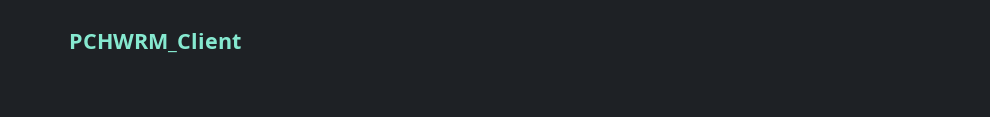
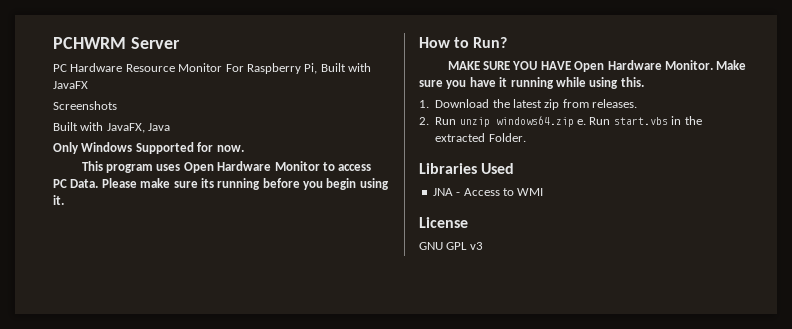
- PCHWRM_Client
+ PCHWRM Server
+ PC Hardware Resource Monitor For Raspberry Pi, Built with JavaFX
+ Screenshots
+ Built with JavaFX, Java
+ Only Windows Supported for now.
+ This program uses Open Hardware Monitor to access PC Data. Please make sure its running before you begin using it.
+ How to Run?
+ MAKE SURE YOU HAVE Open Hardware Monitor. Make sure you have it running while using this.
+ 1. Download the latest zip from releases.
+ 2. Run unzip windows64.zip e. Run start.vbs in the extracted Folder.
+ Libraries Used
+ JNA - Access to WMI
+ License
+ GNU GPL v3

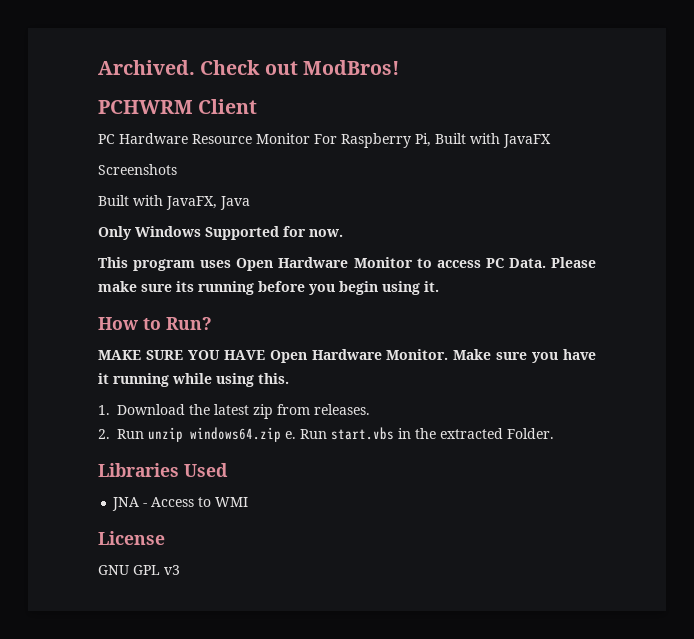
- PCHWRM Server
+ Archived. Check out ModBros!
+ PCHWRM Client

